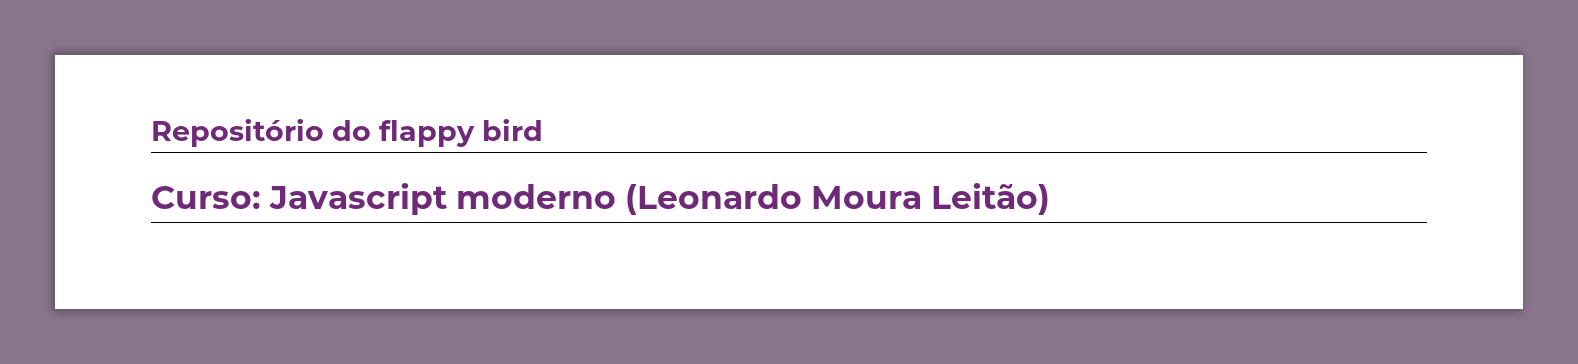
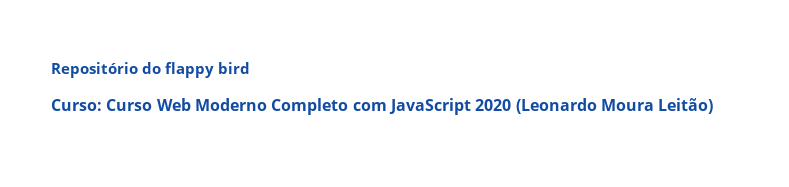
- Curso: Javascript moderno (Leonardo Moura Leitão)
+ Curso: Curso Web Moderno Completo com JavaScript 2020 (Leonardo Moura Leitão)

